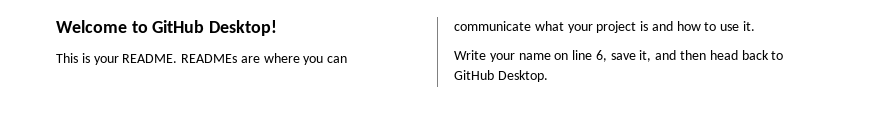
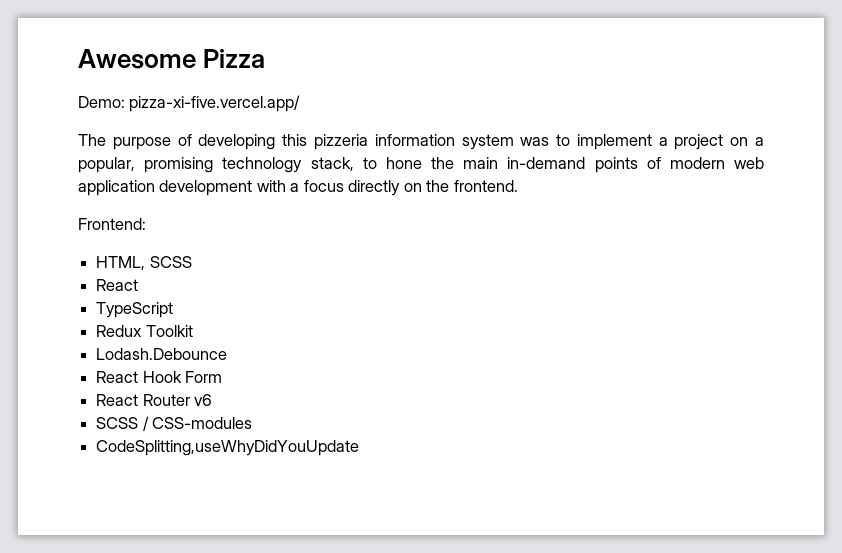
- Welcome to GitHub Desktop!
- This is your README. READMEs are where you can communicate what your project is and how to use it.
- Write your name on line 6, save it, and then head back to GitHub Desktop.
+ Awesome Pizza
+ Demo: pizza-xi-five.vercel.app/
+ The purpose of developing this pizzeria information system was to implement a project on a popular, promising technology stack, to hone the main in-demand points of modern web application development with a focus directly on the frontend.
+ Frontend:
+ HTML, SCSS
+ React
+ TypeScript
+ Redux Toolkit
+ Lodash.Debounce
+ React Hook Form
+ React Router v6
+ SCSS / CSS-modules
+ CodeSplitting,useWhyDidYouUpdate

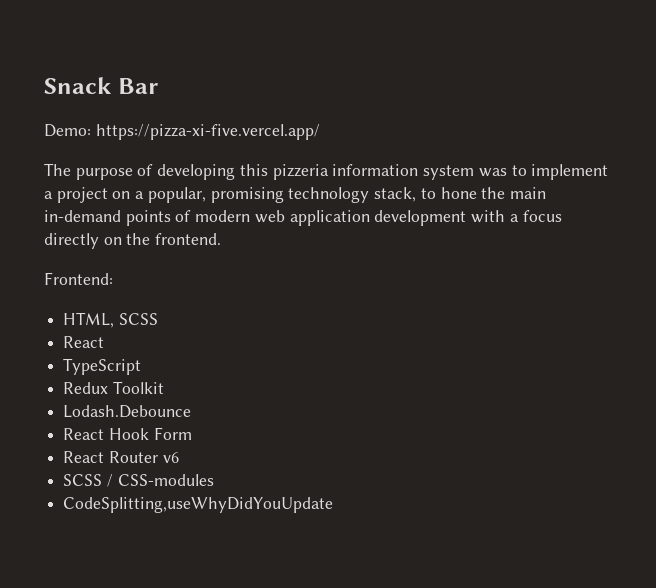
- Awesome Pizza
+ Snack Bar
- Demo: pizza-xi-five.vercel.app/
+ Demo: https://pizza-xi-five.vercel.app/

